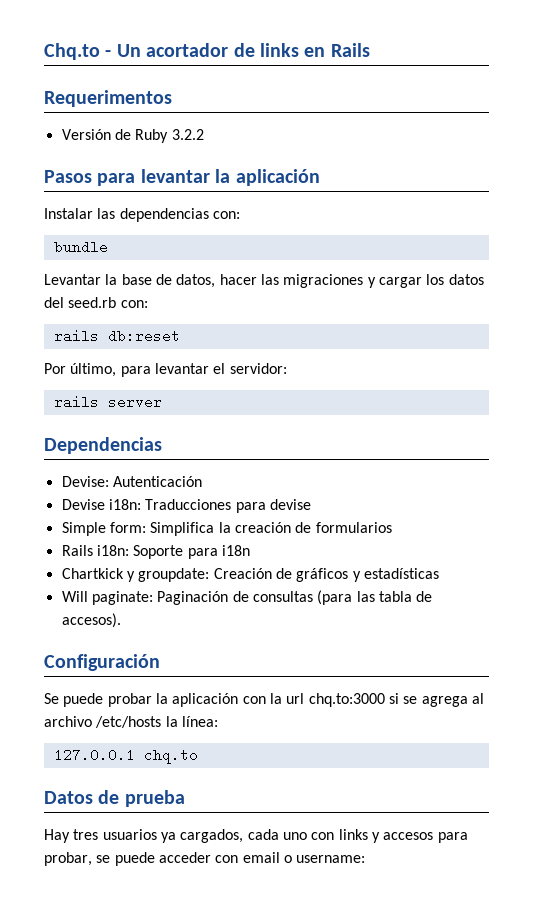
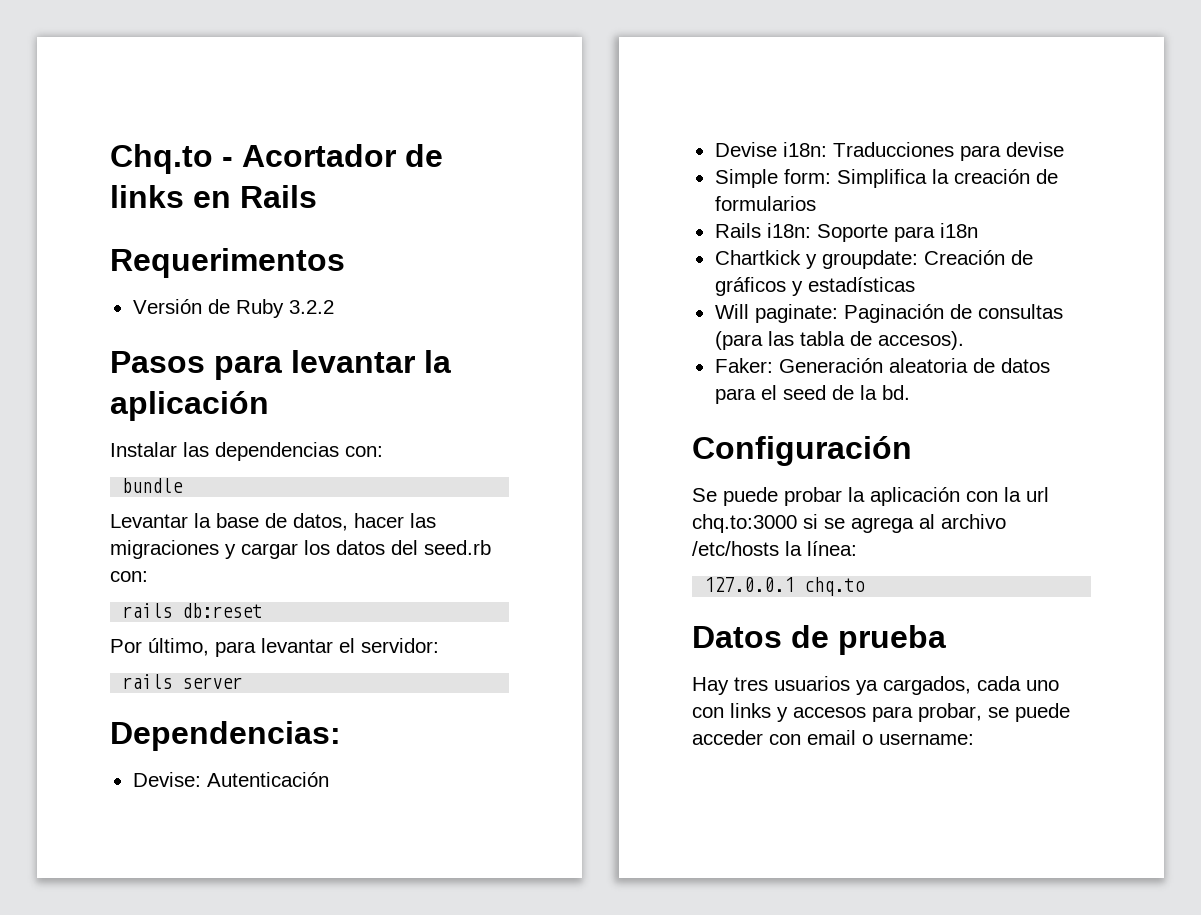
- Chq.to - Un acortador de links en Rails
+ Chq.to - Acortador de links en Rails
- Dependencias
+ Dependencias:
+ Faker: Generación aleatoria de datos para el seed de la bd.

